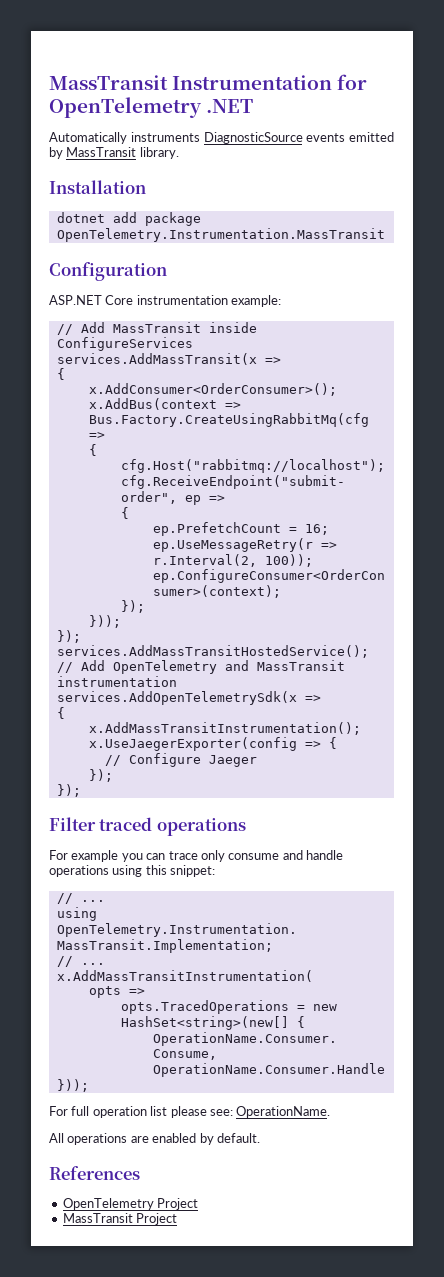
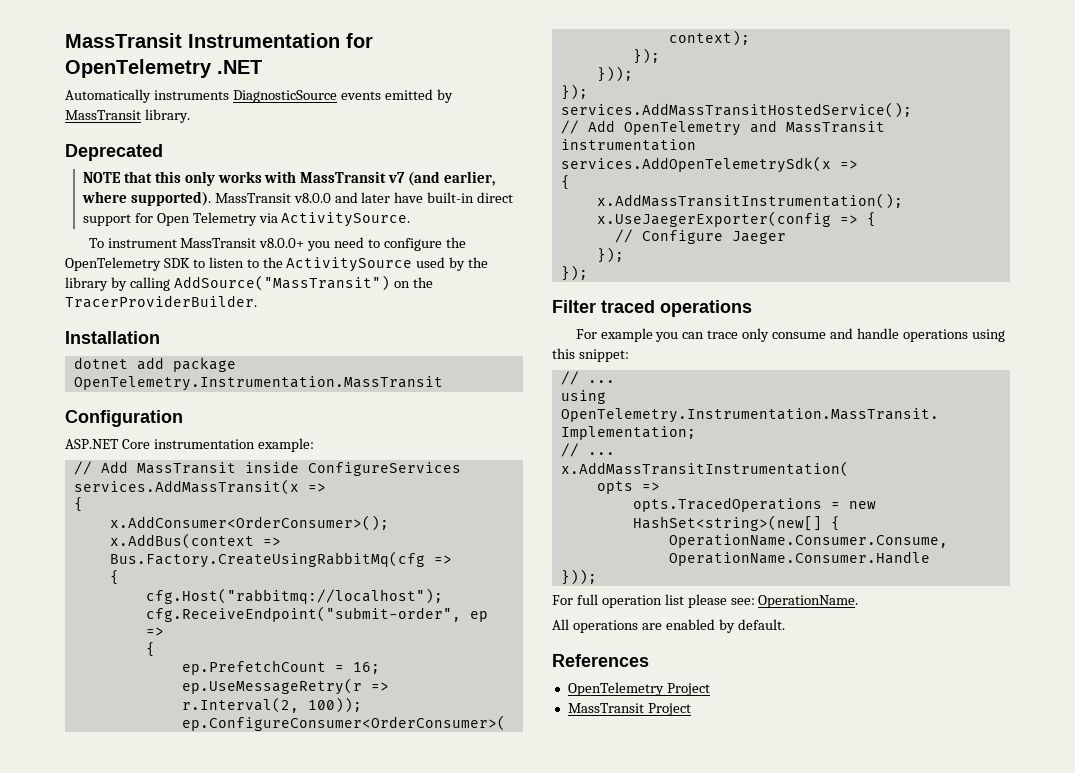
+ Deprecated
+ NOTE that this only works with MassTransit v7 (and earlier, where supported). MassTransit v8.0.0 and later have built-in direct support for Open Telemetry via ActivitySource.
+ To instrument MassTransit v8.0.0+ you need to configure the OpenTelemetry SDK to listen to the ActivitySource used by the library by calling AddSource("MassTransit") on the TracerProviderBuilder.

